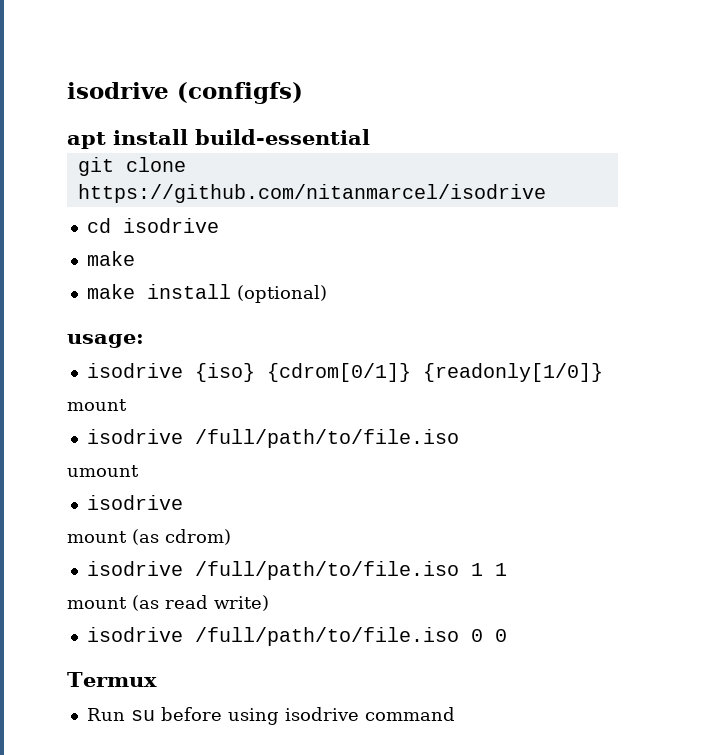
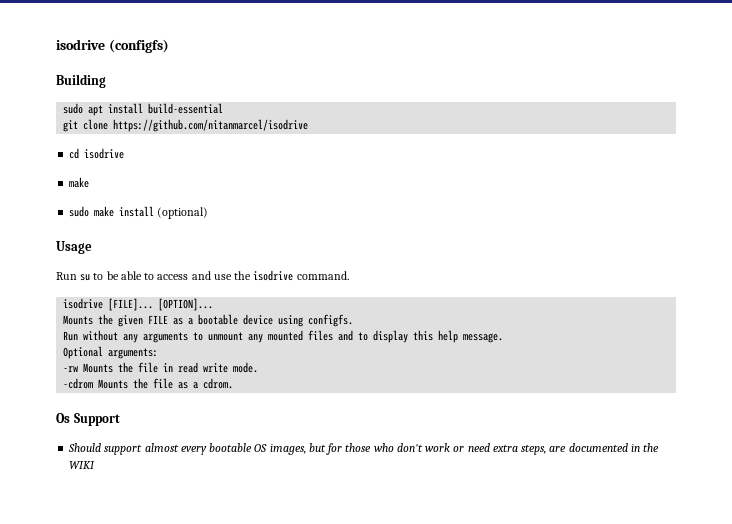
- apt install build-essential
+ Building
+ sudo apt install build-essential
- make install (optional)
+ sudo make install (optional)
- usage:
- isodrive {iso} {cdrom[0/1]} {readonly[1/0]}
- mount
- isodrive /full/path/to/file.iso
- umount
- isodrive
- mount (as cdrom)
- isodrive /full/path/to/file.iso 1 1
- mount (as read write)
- isodrive /full/path/to/file.iso 0 0
- Termux
- Run su before using isodrive command
+ Usage
+ Run su to be able to access and use the isodrive command.
+ isodrive [FILE]... [OPTION]...
+ Mounts the given FILE as a bootable device using configfs.
+ Run without any arguments to unmount any mounted files and to display this help message.
+ Optional arguments:
+ -rw Mounts the file in read write mode.
+ -cdrom Mounts the file as a cdrom.
+ Os Support
+ Should support almost every bootable OS images, but for those who don't work or need extra steps, are documented in the WIKI

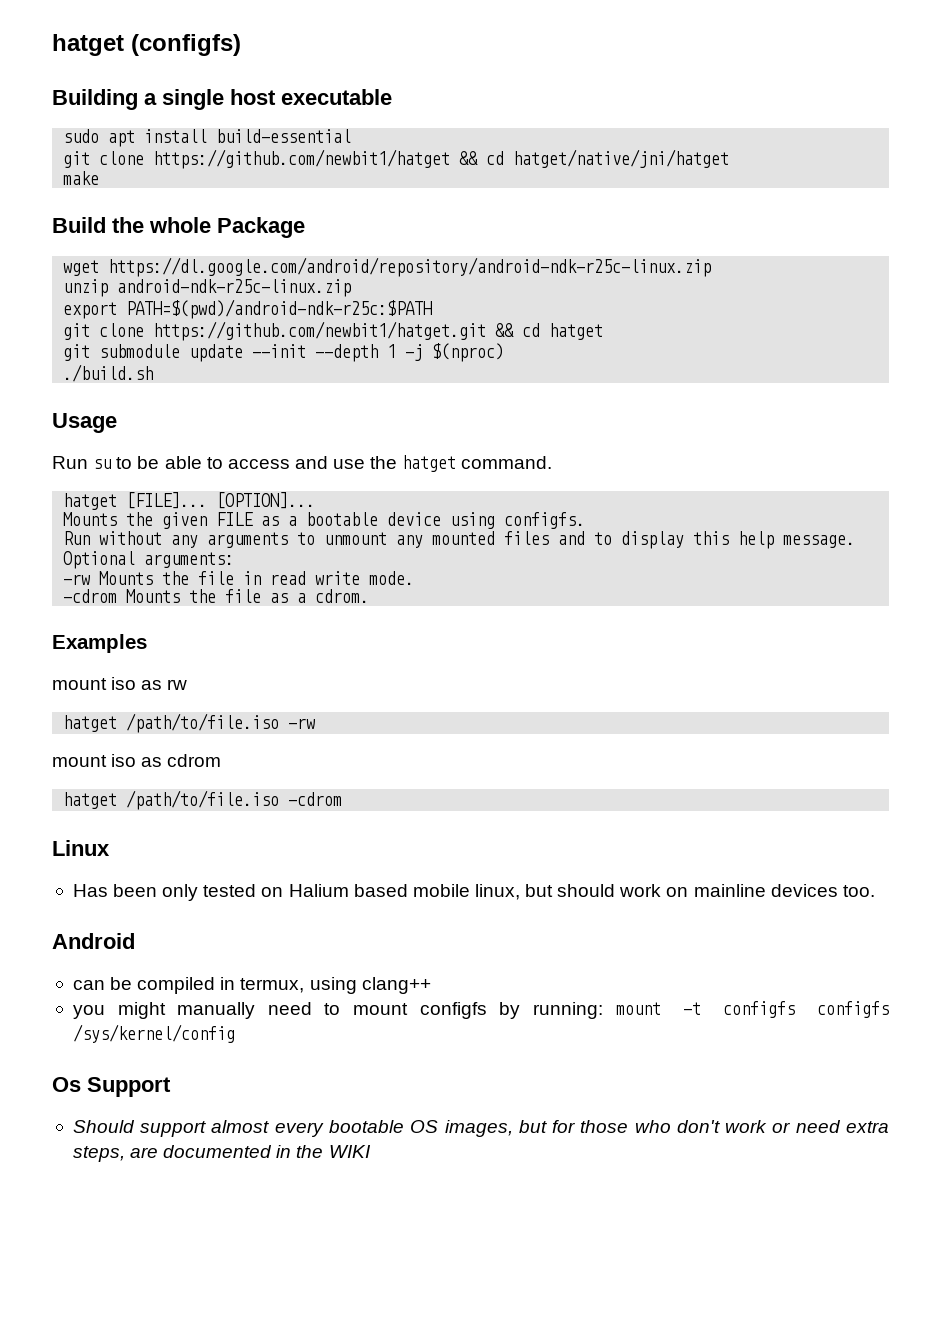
- isodrive (configfs)
+ hatget (configfs)
- Building
+ Building a single host executable
- git clone https://github.com/nitanmarcel/isodrive
- cd isodrive
+ git clone https://github.com/newbit1/hatget && cd hatget/native/jni/hatget
  make
- sudo make install (optional)
+ Build the whole Package
+ wget https://dl.google.com/android/repository/android-ndk-r25c-linux.zip
+ unzip android-ndk-r25c-linux.zip
+ export PATH=$(pwd)/android-ndk-r25c:$PATH
+ git clone https://github.com/newbit1/hatget.git && cd hatget
+ git submodule update --init --depth 1 -j $(nproc)
+ ./build.sh
- Run su to be able to access and use the isodrive command.
+ Run su to be able to access and use the hatget command.
- isodrive [FILE]...
+ hatget [FILE]...
+ Examples
+ mount iso as rw
+ hatget /path/to/file.iso -rw
+ mount iso as cdrom
+ hatget /path/to/file.iso -cdrom
+ Linux
+ Has been only tested on Halium based mobile linux, but should work on mainline devices too.
+ Android
+ can be compiled in termux, using clang++
+ you might manually need to mount configfs by running: mount -t configfs configfs /sys/kernel/config

